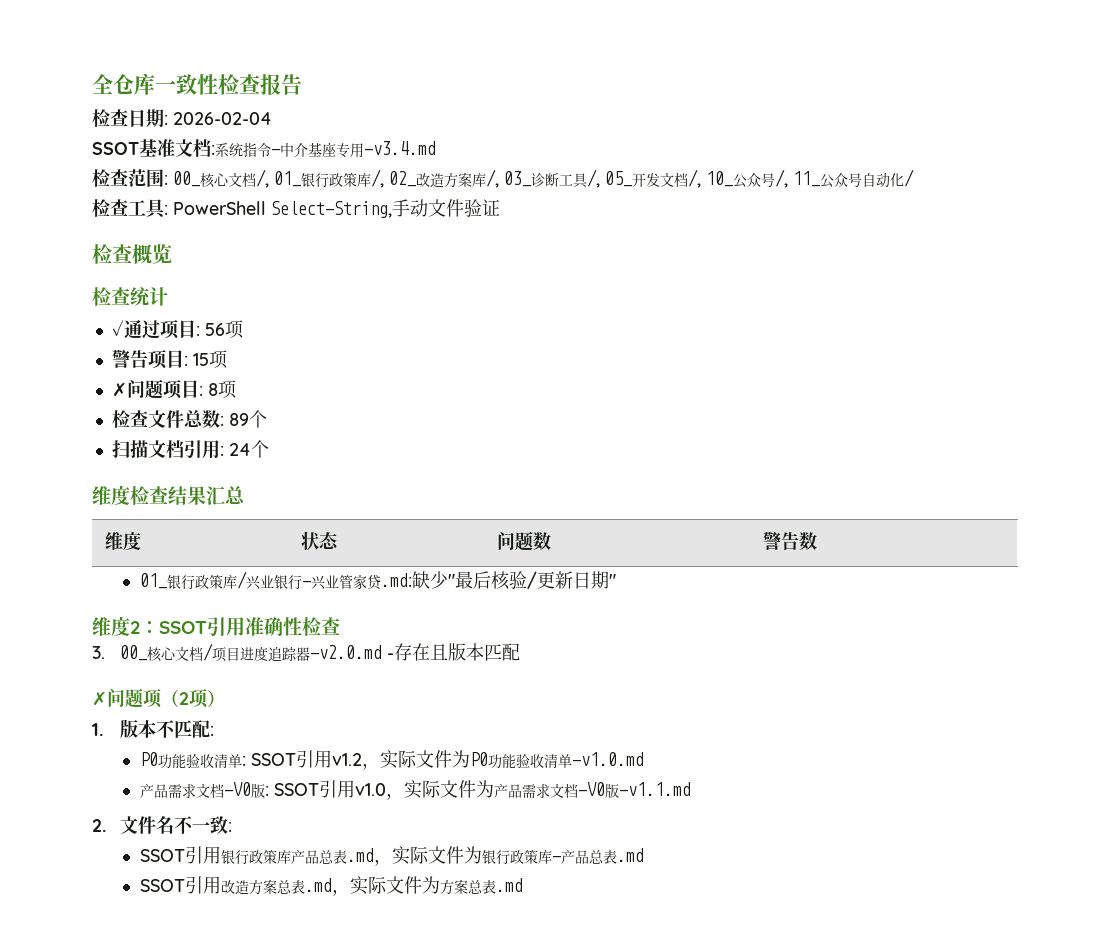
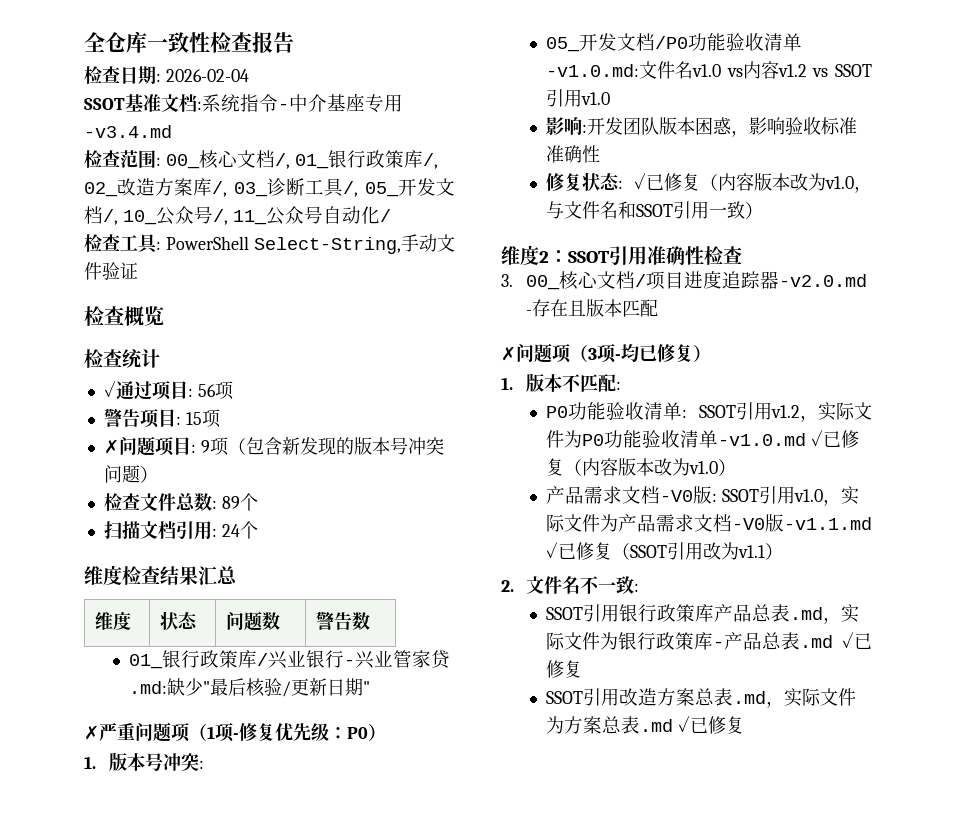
- ✗问题项目: 8项
+ ✗问题项目: 9项（包含新发现的版本号冲突问题）
+ ✗严重问题项（1项-修复优先级：P0）
+ 1.版本号冲突:
+ 05_开发文档/P0功能验收清单-v1.0.md:文件名v1.0 vs内容v1.2 vs SSOT引用v1.0
+ 影响:开发团队版本困惑，影响验收标准准确性
+ 修复状态: ✓已修复（内容版本改为v1.0，与文件名和SSOT引用一致）
- ✗问题项（2项）
+ ✗问题项（3项-均已修复）
- P0功能验收清单: SSOT引用v1.2，实际文件为P0功能验收清单-v1.0.md
+ P0功能验收清单: SSOT引用v1.2，实际文件为P0功能验收清单-v1.0.md ✓已修复（内容版本改为v1.0）
- 产品需求文档-V0版: SSOT引用v1.0，实际文件为产品需求文档-V0版-v1.1.md
+ 产品需求文档-V0版: SSOT引用v1.0，实际文件为产品需求文档-V0版-v1.1.md ✓已修复（SSOT引用改为v1.1）
- SSOT引用银行政策库产品总表.md，实际文件为银行政策库-产品总表.md
+ SSOT引用银行政策库产品总表.md，实际文件为银行政策库-产品总表.md ✓已修复
- SSOT引用改造方案总表.md，实际文件为方案总表.md
+ SSOT引用改造方案总表.md，实际文件为方案总表.md ✓已修复

